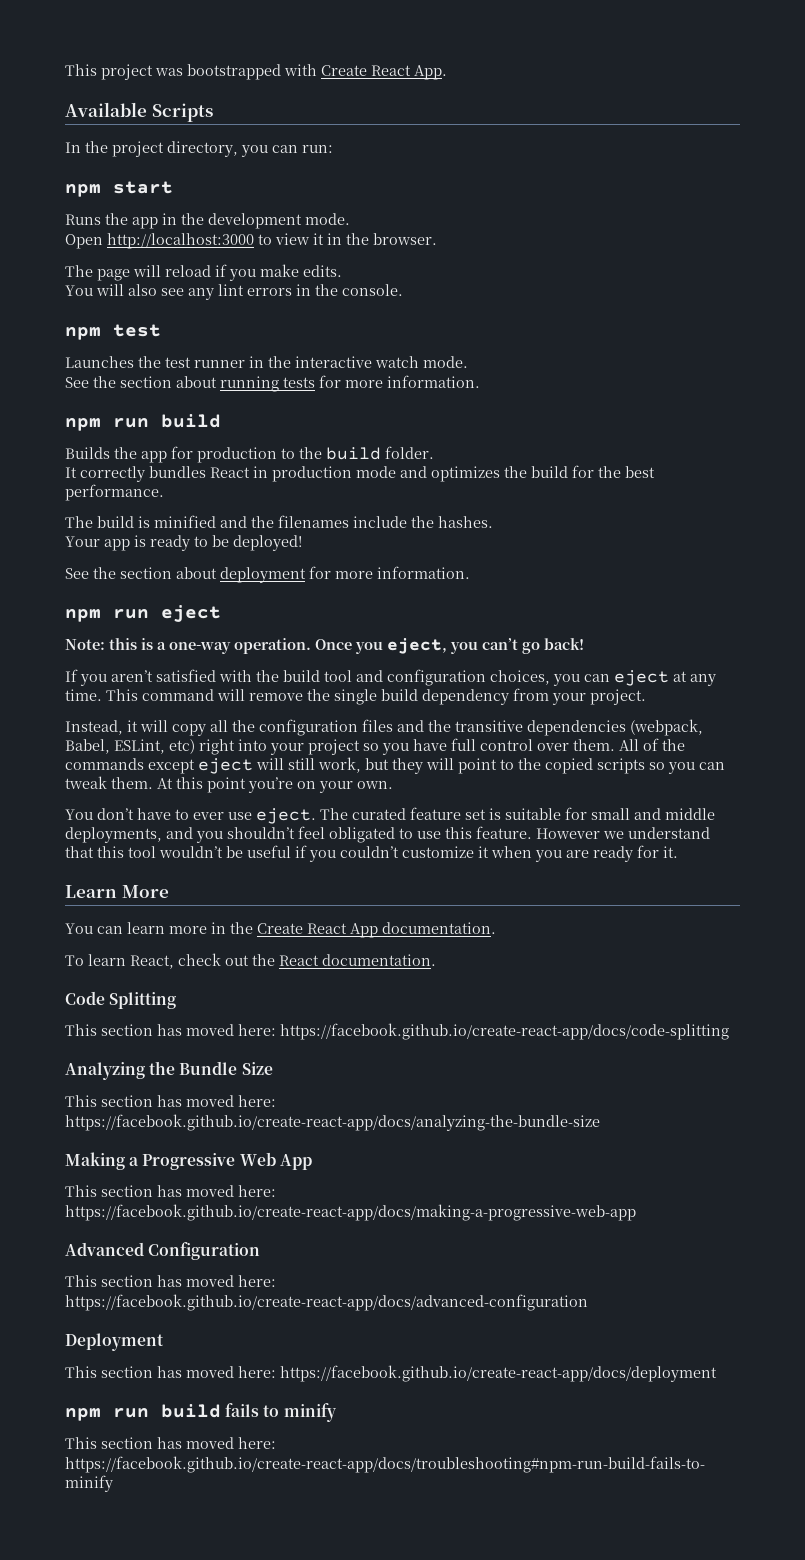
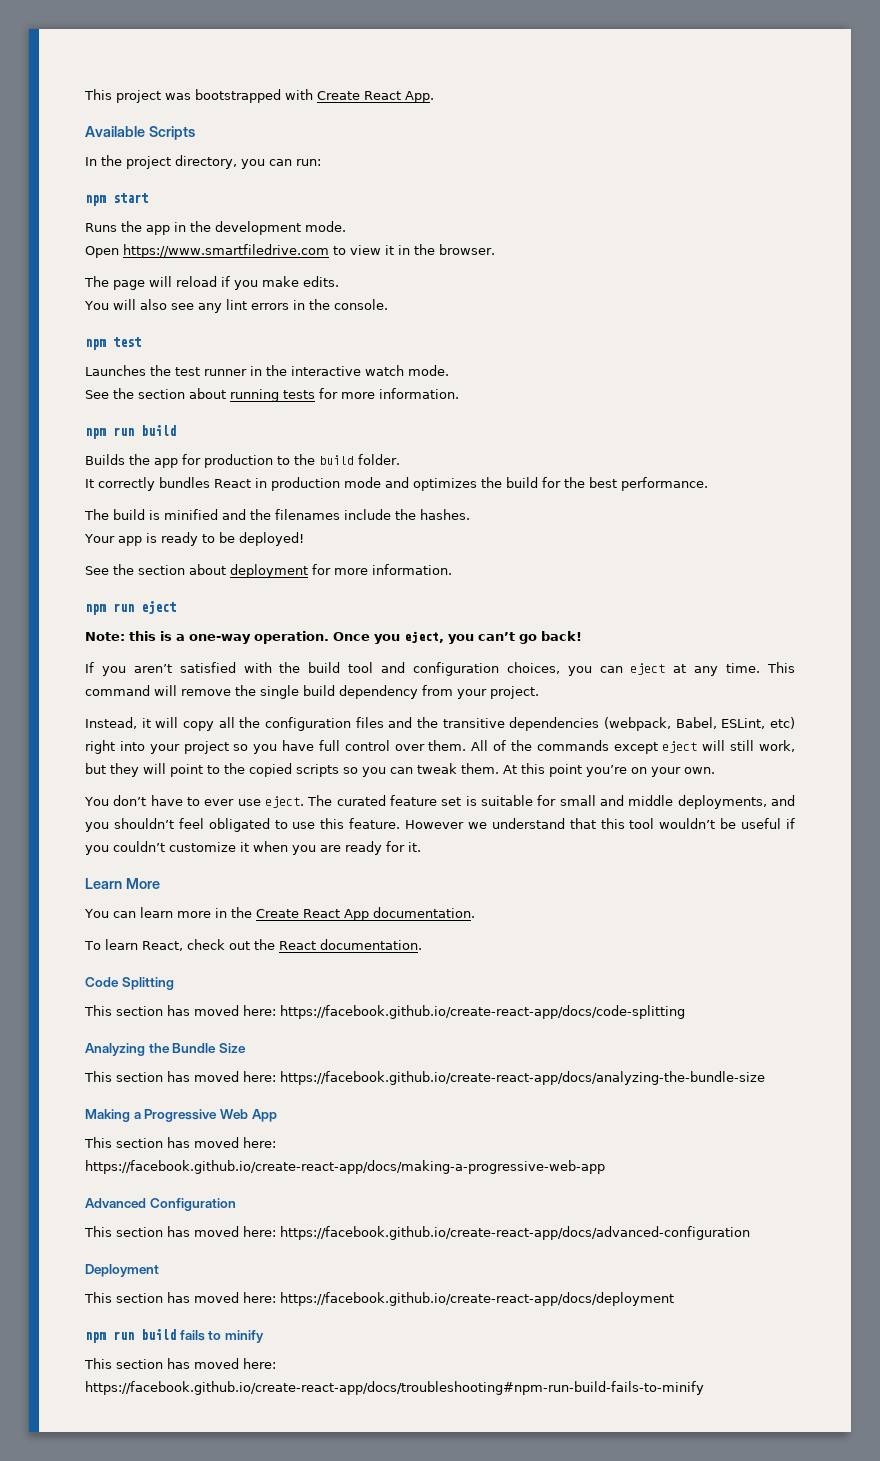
- Open http://localhost:3000 to view it in the browser.
+ Open https://www.smartfiledrive.com to view it in the browser.

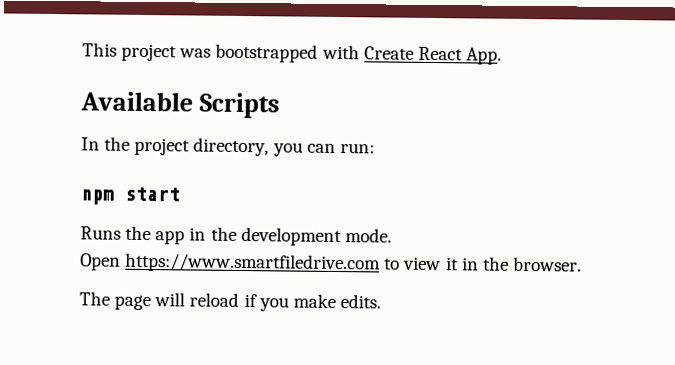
- You will also see any lint errors in the console.
- npm test
- Launches the test runner in the interactive watch mode.
- See the section about running tests for more information.
- npm run build
- Builds the app for production to the build folder.
- It correctly bundles React in production mode and optimizes the build for the best performance.
- The build is minified and the filenames include the hashes.
- Your app is ready to be deployed!
- See the section about deployment for more information.
- npm run eject
- Note: this is a one-way operation. Once you eject, you can’t go back!
- If you aren’t satisfied with the build tool and configuration choices, you can eject at any time. This command will remove the single build dependency from your project.
- Instead, it will copy all the configuration files and the transitive dependencies (webpack, Babel, ESLint, etc) right into your project so you have full control over them. All of the commands except eject will still work, but they will point to the copied scripts so you can tweak them. At this point you’re on your own.
- You don’t have to ever use eject. The curated feature set is suitable for small and middle deployments, and you shouldn’t feel obligated to use this feature. However we understand that this tool wouldn’t be useful if you couldn’t customize it when you are ready for it.
- Learn More
- You can learn more in the Create React App documentation.
- To learn React, check out the React documentation.
- Code Splitting
- This section has moved here: https://facebook.github.io/create-react-app/docs/code-splitting
- Analyzing the Bundle Size
- This section has moved here: https://facebook.github.io/create-react-app/docs/analyzing-the-bundle-size
- Making a Progressive Web App
- This section has moved here: https://facebook.github.io/create-react-app/docs/making-a-progressive-web-app
- Advanced Configuration
- This section has moved here: https://facebook.github.io/create-react-app/docs/advanced-configuration
- Deployment
- This section has moved here: https://facebook.github.io/create-react-app/docs/deployment
- npm run build fails to minify
- This section has moved here: https://facebook.github.io/create-react-app/docs/troubleshooting#npm-run-build-fails-to-minify

